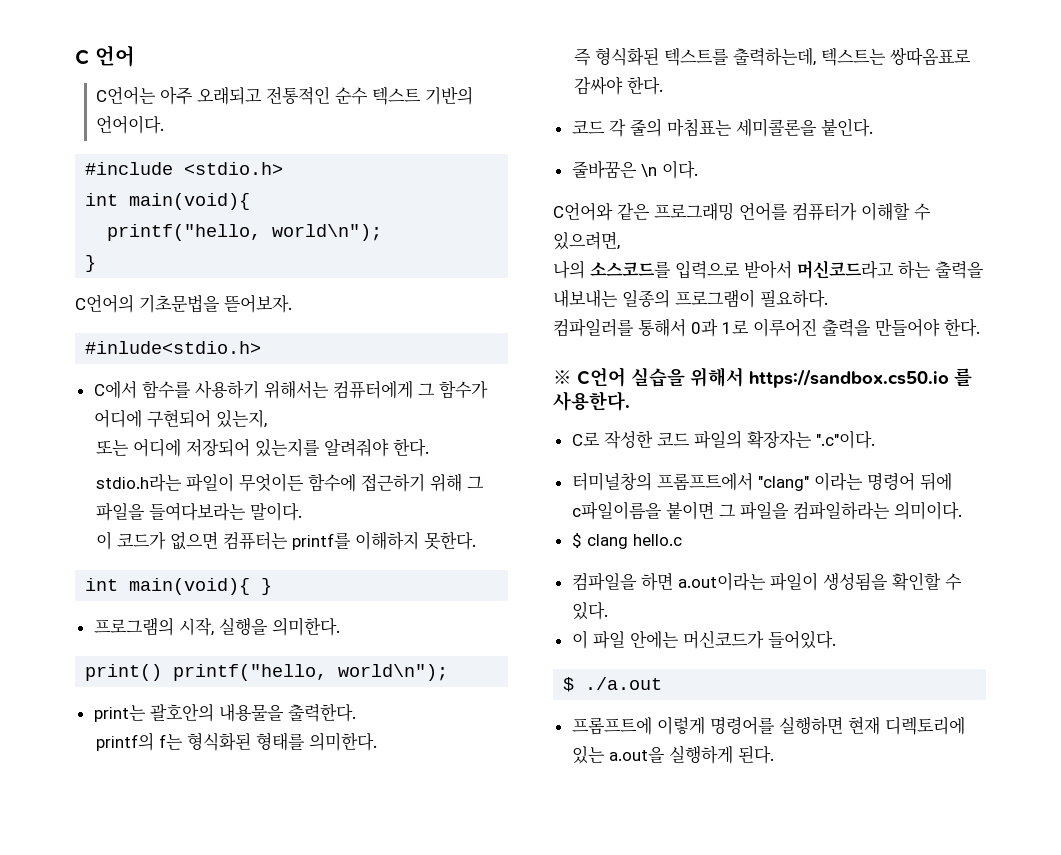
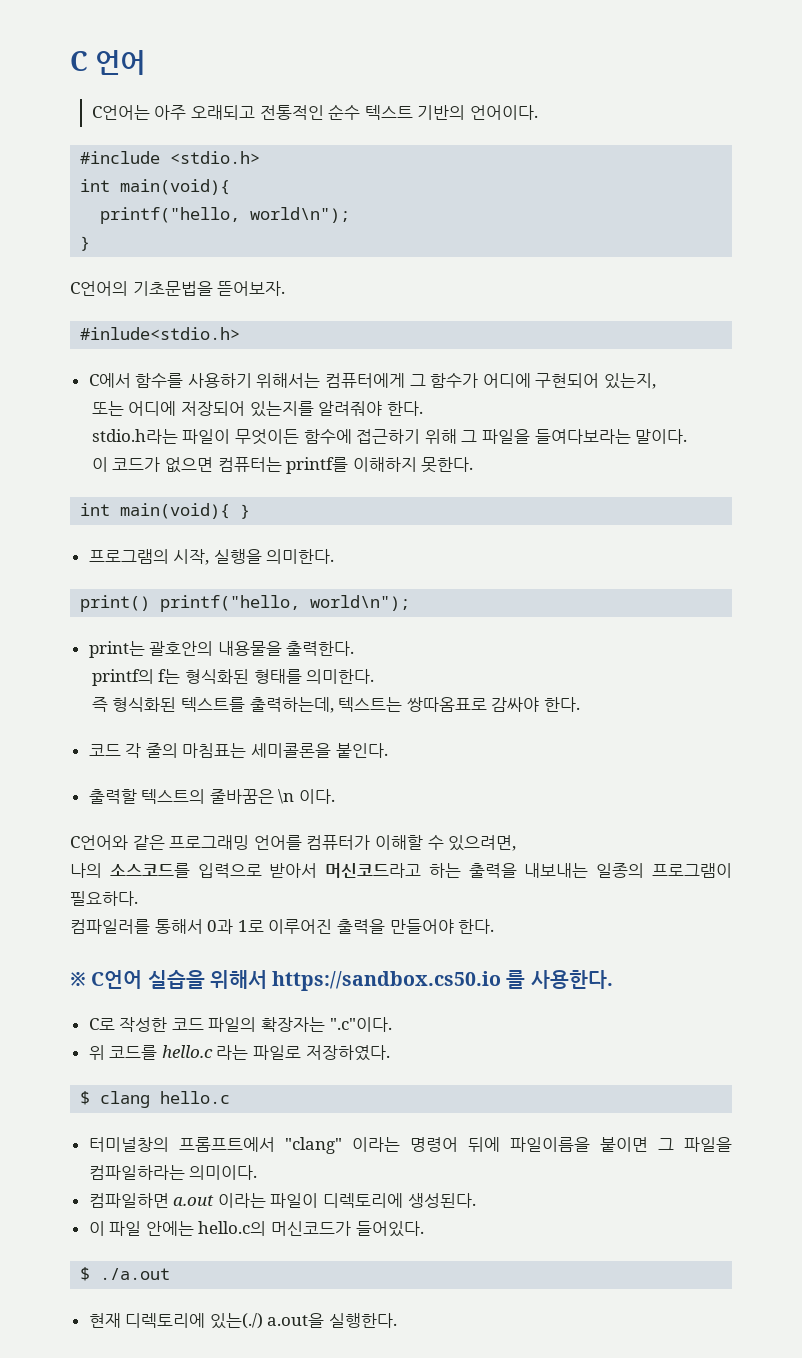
- 줄바꿈은 \n 이다.
+ 출력할 텍스트의 줄바꿈은 \n 이다.
+ 위 코드를 hello.c 라는 파일로 저장하였다.
+ $ clang hello.c
- 터미널창의 프롬프트에서 "clang" 이라는 명령어 뒤에 c파일이름을 붙이면 그 파일을 컴파일하라는 의미이다.
+ 터미널창의 프롬프트에서 "clang" 이라는 명령어 뒤에 파일이름을 붙이면 그 파일을 컴파일하라는 의미이다.
- $ clang hello.c
- 컴파일을 하면 a.out이라는 파일이 생성됨을 확인할 수 있다.
+ 컴파일하면 a.out 이라는 파일이 디렉토리에 생성된다.
- 이 파일 안에는 머신코드가 들어있다.
+ 이 파일 안에는 hello.c의 머신코드가 들어있다.
- 프롬프트에 이렇게 명령어를 실행하면 현재 디렉토리에 있는 a.out을 실행하게 된다.
+ 현재 디렉토리에 있는(./) a.out을 실행한다.

